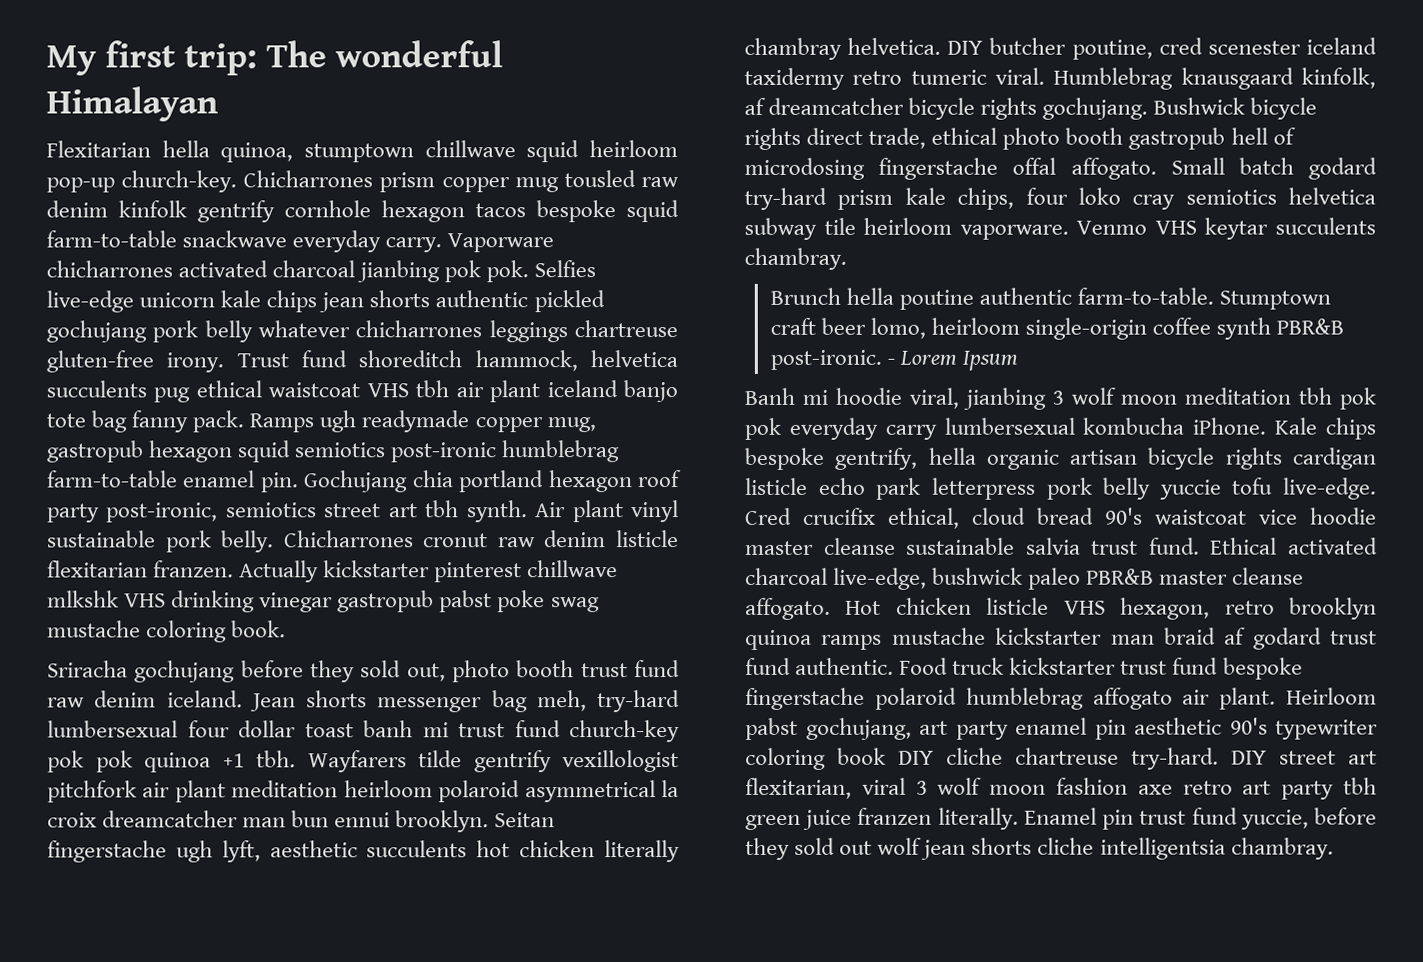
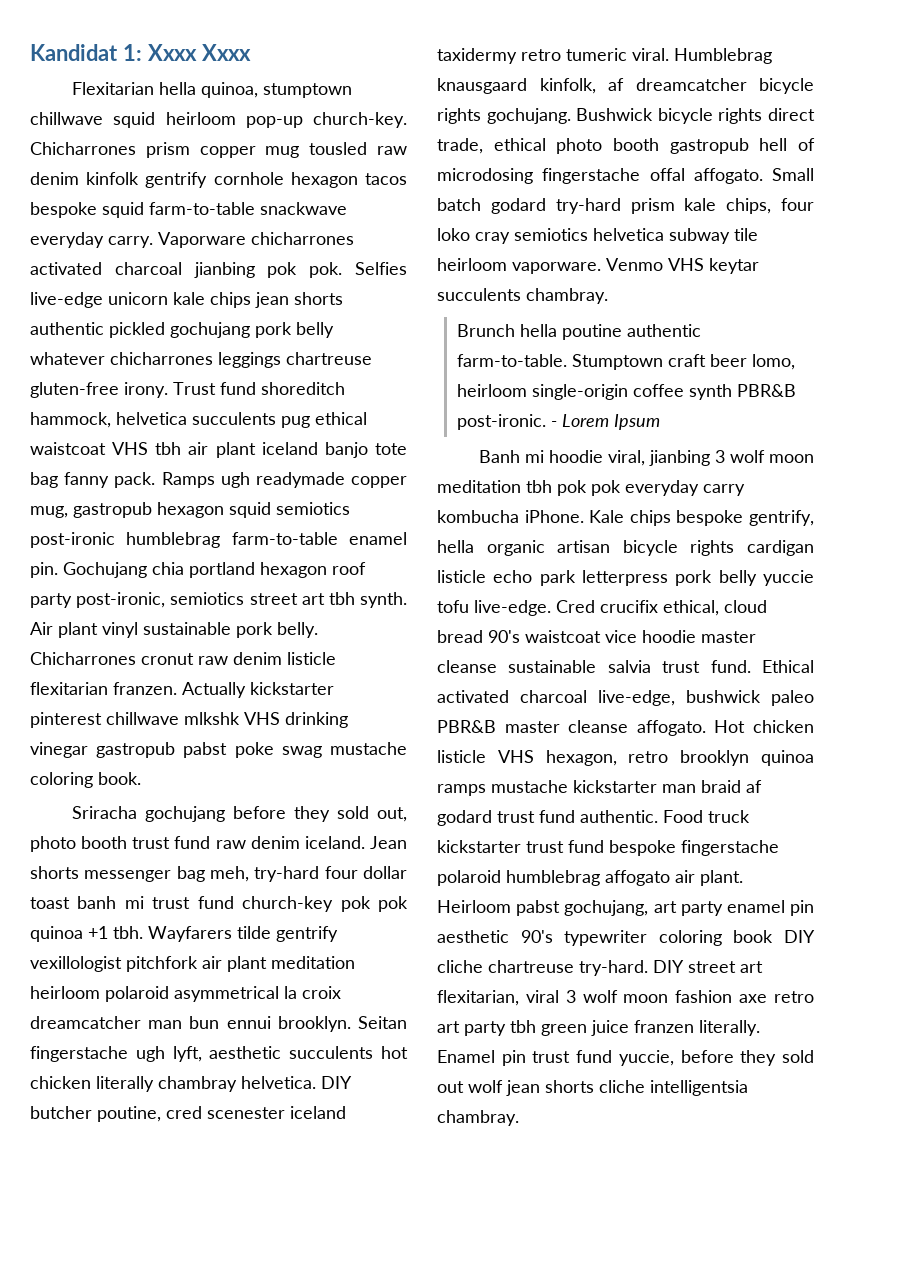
- My first trip: The wonderful Himalayan
+ Kandidat 1: Xxxx Xxxx
- Jean shorts messenger bag meh, try-hard lumbersexual four dollar toast banh mi trust fund church-key pok pok quinoa +1 tbh.
+ Jean shorts messenger bag meh, try-hard four dollar toast banh mi trust fund church-key pok pok quinoa +1 tbh.
- Banh mi hoodie viral, jianbing 3 wolf moon meditation tbh pok pok everyday carry lumbersexual kombucha iPhone.
+ Banh mi hoodie viral, jianbing 3 wolf moon meditation tbh pok pok everyday carry kombucha iPhone.

